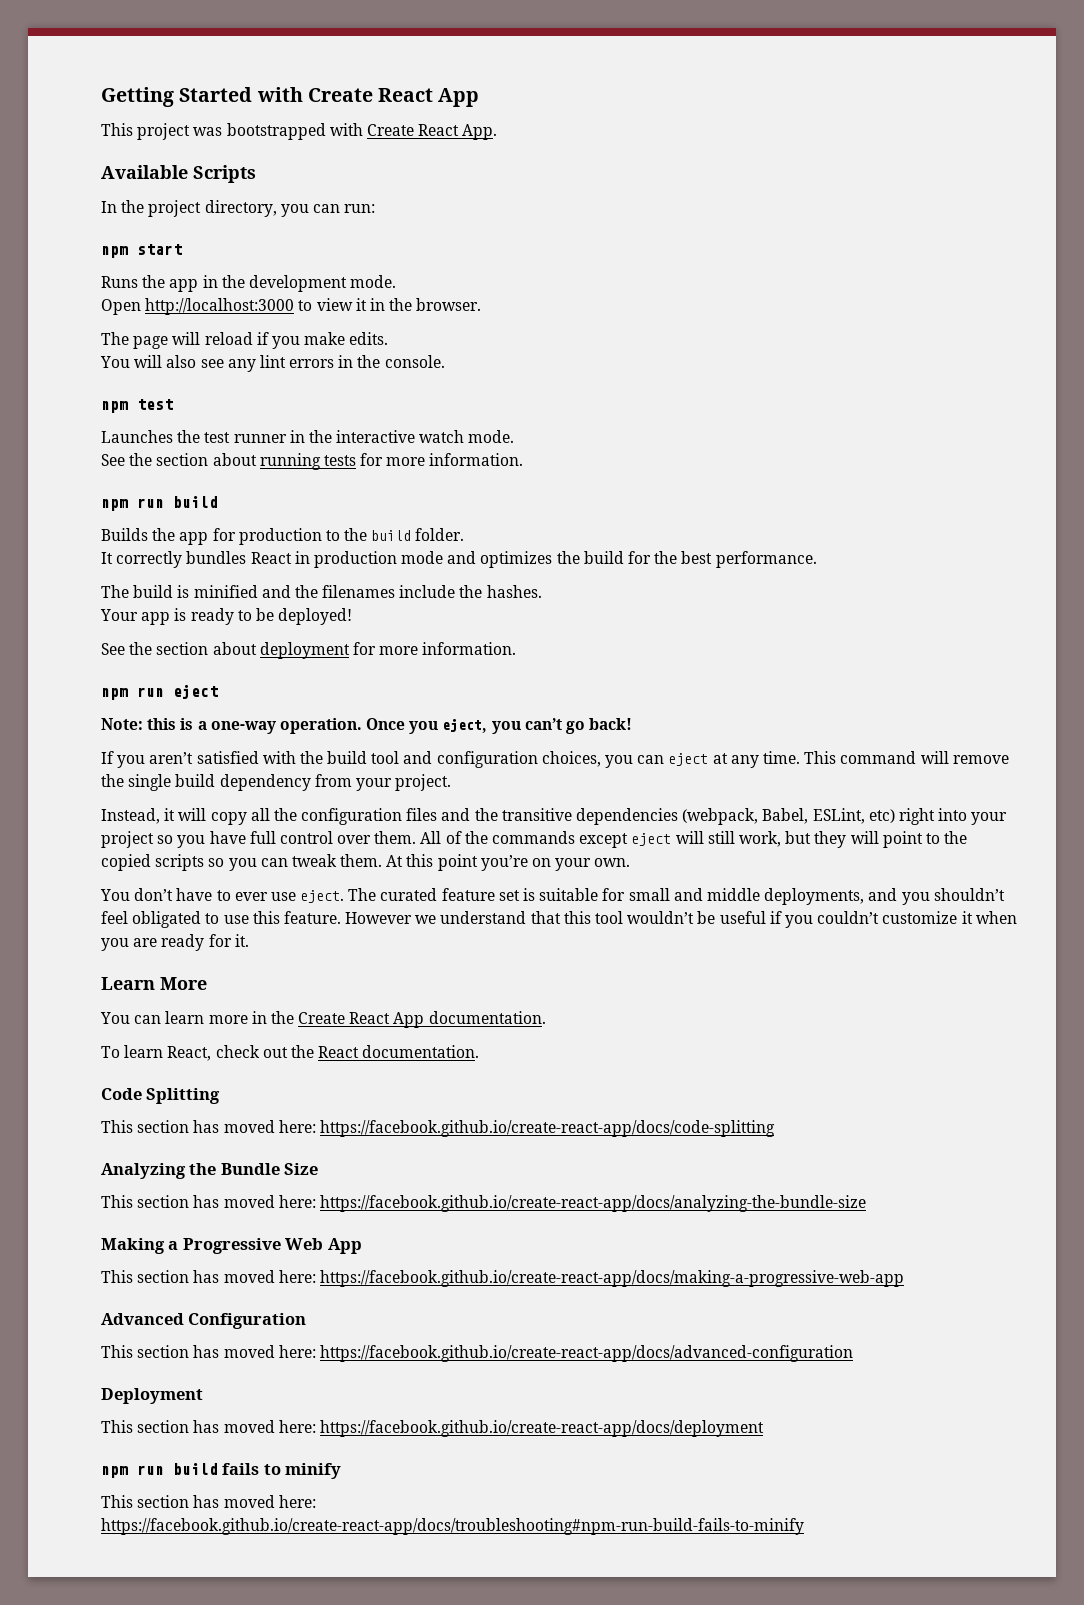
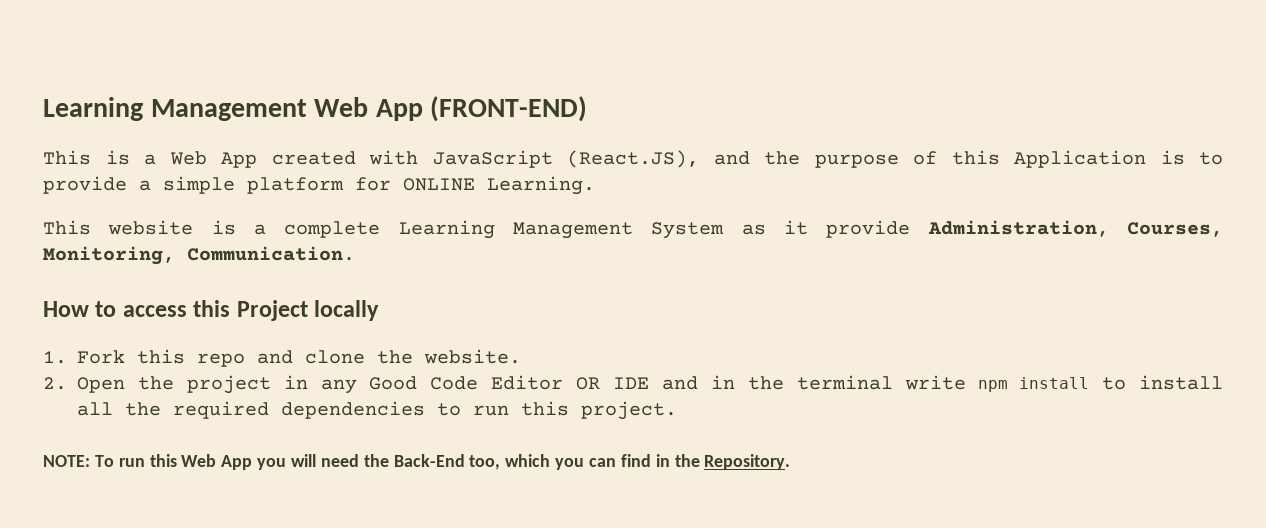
- Getting Started with Create React App
- This project was bootstrapped with Create React App.
- Available Scripts
- In the project directory, you can run:
- npm start
- Runs the app in the development mode.
- Open http://localhost:3000 to view it in the browser.
- The page will reload if you make edits.
- You will also see any lint errors in the console.
- npm test
- Launches the test runner in the interactive watch mode.
- See the section about running tests for more information.
- npm run build
- Builds the app for production to the build folder.
- It correctly bundles React in production mode and optimizes the build for the best performance.
- The build is minified and the filenames include the hashes.
- Your app is ready to be deployed!
- See the section about deployment for more information.
- npm run eject
- Note: this is a one-way operation. Once you eject, you can’t go back!
- If you aren’t satisfied with the build tool and configuration choices, you can eject at any time. This command will remove the single build dependency from your project.
- Instead, it will copy all the configuration files and the transitive dependencies (webpack, Babel, ESLint, etc) right into your project so you have full control over them. All of the commands except eject will still work, but they will point to the copied scripts so you can tweak them. At this point you’re on your own.
- You don’t have to ever use eject. The curated feature set is suitable for small and middle deployments, and you shouldn’t feel obligated to use this feature. However we understand that this tool wouldn’t be useful if you couldn’t customize it when you are ready for it.
- Learn More
- You can learn more in the Create React App documentation.
- To learn React, check out the React documentation.
- Code Splitting
- This section has moved here: https://facebook.github.io/create-react-app/docs/code-splitting
- Analyzing the Bundle Size
- This section has moved here: https://facebook.github.io/create-react-app/docs/analyzing-the-bundle-size
- Making a Progressive Web App
- This section has moved here: https://facebook.github.io/create-react-app/docs/making-a-progressive-web-app
- Advanced Configuration
- This section has moved here: https://facebook.github.io/create-react-app/docs/advanced-configuration
- Deployment
- This section has moved here: https://facebook.github.io/create-react-app/docs/deployment
- npm run build fails to minify
- This section has moved here: https://facebook.github.io/create-react-app/docs/troubleshooting#npm-run-build-fails-to-minify
+ Learning Management Web App (FRONT-END)
+ This is a Web App created with JavaScript (React.JS), and the purpose of this Application is to provide a simple platform for ONLINE Learning.
+ This website is a complete Learning Management System as it provide Administration, Courses, Monitoring, Communication.
+ How to access this Project locally
+ 1. Fork this repo and clone the website.
+ 2. Open the project in any Good Code Editor OR IDE and in the terminal write npm install to install all the required dependencies to run this project.
+ NOTE: To run this Web App you will need the Back-End too, which you can find in the Repository.

